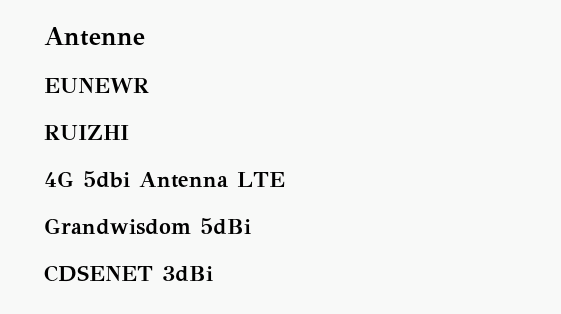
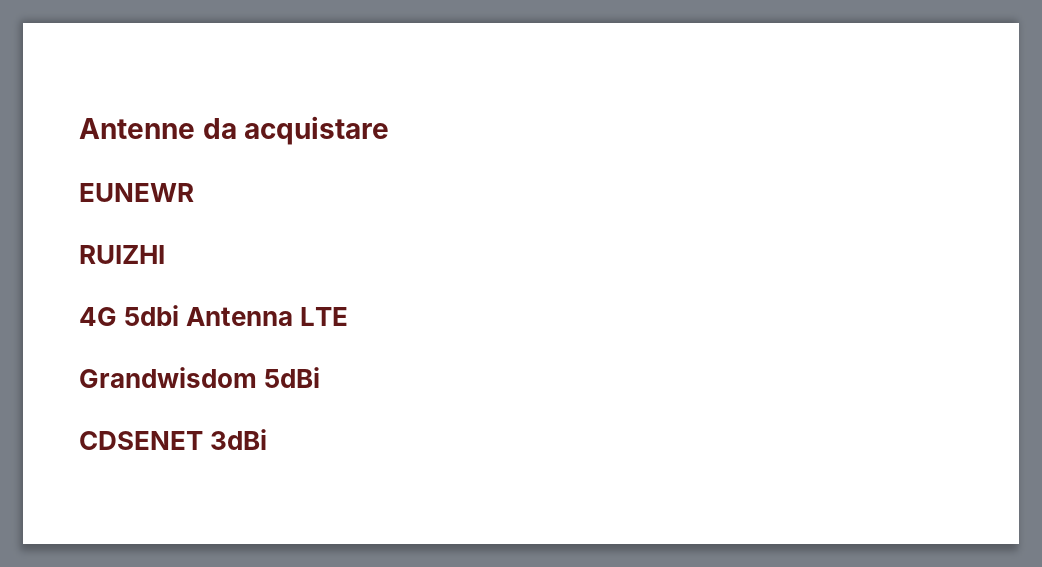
- Antenne
+ Antenne da acquistare

